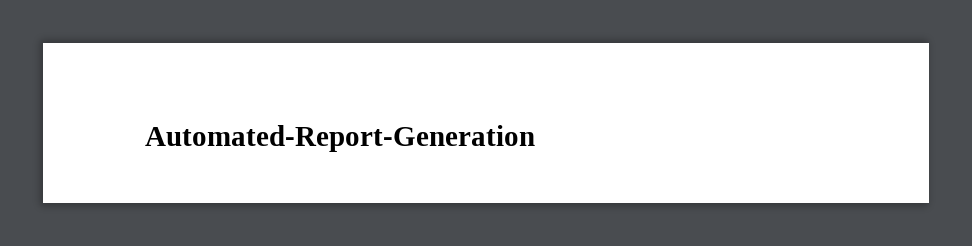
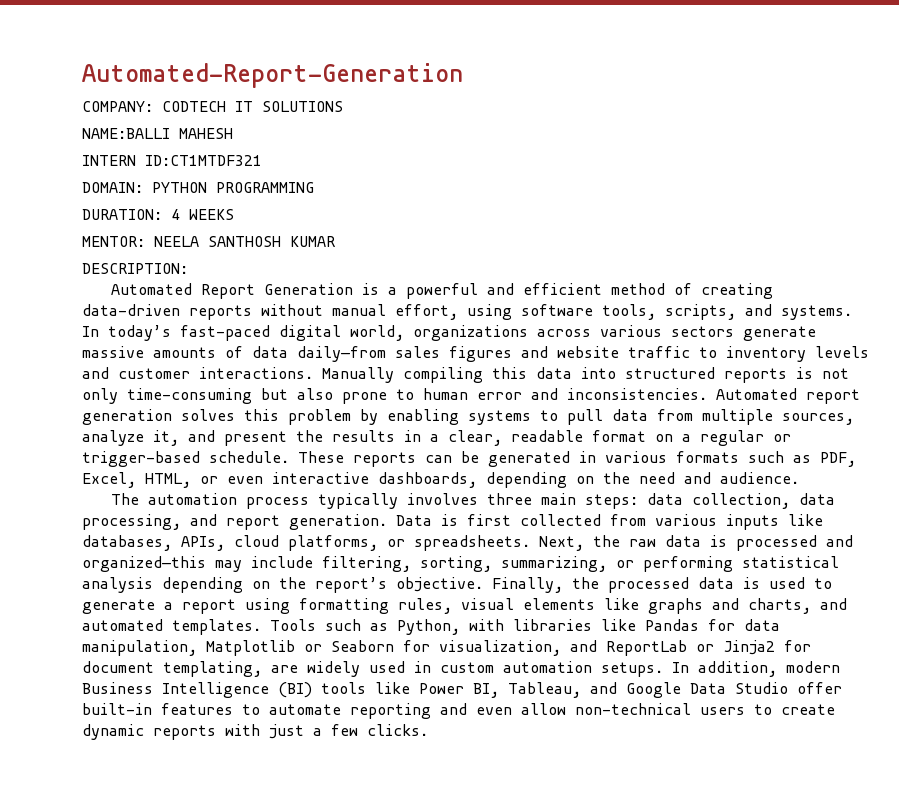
+ COMPANY: CODTECH IT SOLUTIONS
+ NAME:BALLI MAHESH
+ INTERN ID:CT1MTDF321
+ DOMAIN: PYTHON PROGRAMMING
+ DURATION: 4 WEEKS
+ MENTOR: NEELA SANTHOSH KUMAR
+ DESCRIPTION:
+ Automated Report Generation is a powerful and efficient method of creating data-driven reports without manual effort, using software tools, scripts, and systems. In today’s fast-paced digital world, organizations across various sectors generate massive amounts of data daily—from sales figures and website traffic to inventory levels and customer interactions. Manually compiling this data into structured reports is not only time-consuming but also prone to human error and inconsistencies. Automated report generation solves this problem by enabling systems to pull data from multiple sources, analyze it, and present the results in a clear, readable format on a regular or trigger-based schedule. These reports can be generated in various formats such as PDF, Excel, HTML, or even interactive dashboards, depending on the need and audience.
+ The automation process typically involves three main steps: data collection, data processing, and report generation. Data is first collected from various inputs like databases, APIs, cloud platforms, or spreadsheets. Next, the raw data is processed and organized—this may include filtering, sorting, summarizing, or performing statistical analysis depending on the report’s objective. Finally, the processed data is used to generate a report using formatting rules, visual elements like graphs and charts, and automated templates. Tools such as Python, with libraries like Pandas for data manipulation, Matplotlib or Seaborn for visualization, and ReportLab or Jinja2 for document templating, are widely used in custom automation setups. In addition, modern Business Intelligence (BI) tools like Power BI, Tableau, and Google Data Studio offer built-in features to automate reporting and even allow non-technical users to create dynamic reports with just a few clicks.

